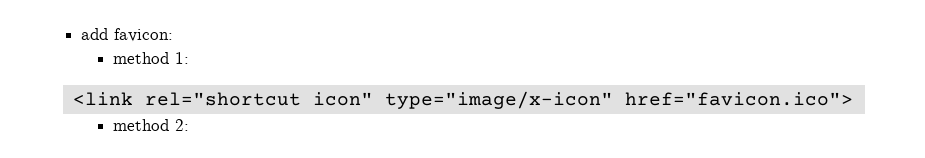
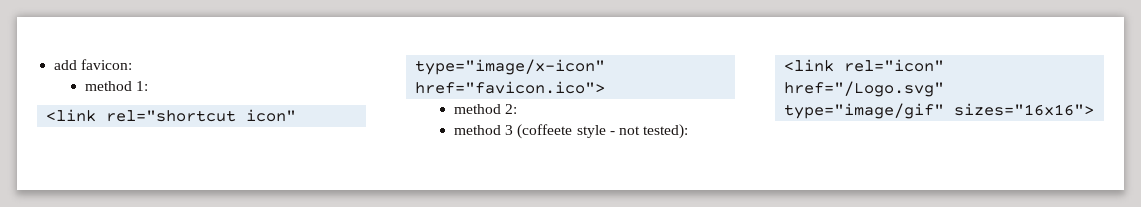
+ method 3 (coffeete style - not tested):
+ <link rel="icon" href="/Logo.svg" type="image/gif" sizes="16x16">

